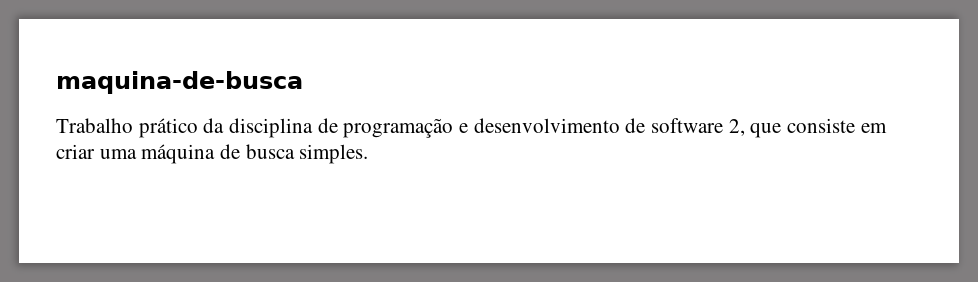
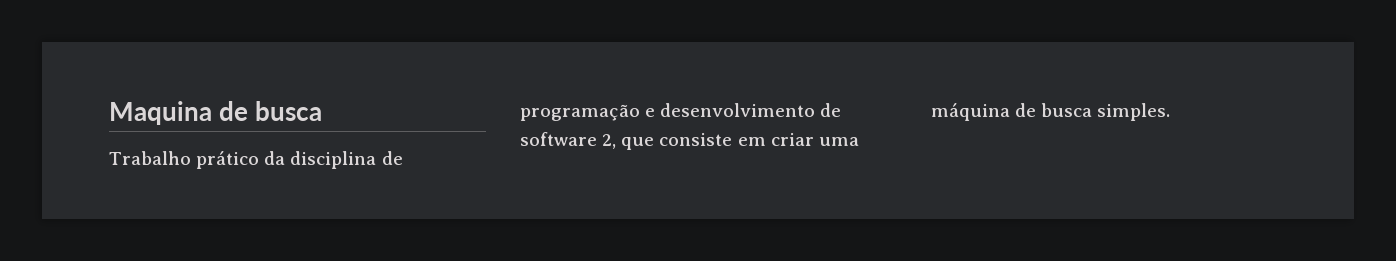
- maquina-de-busca
+ Maquina de busca

